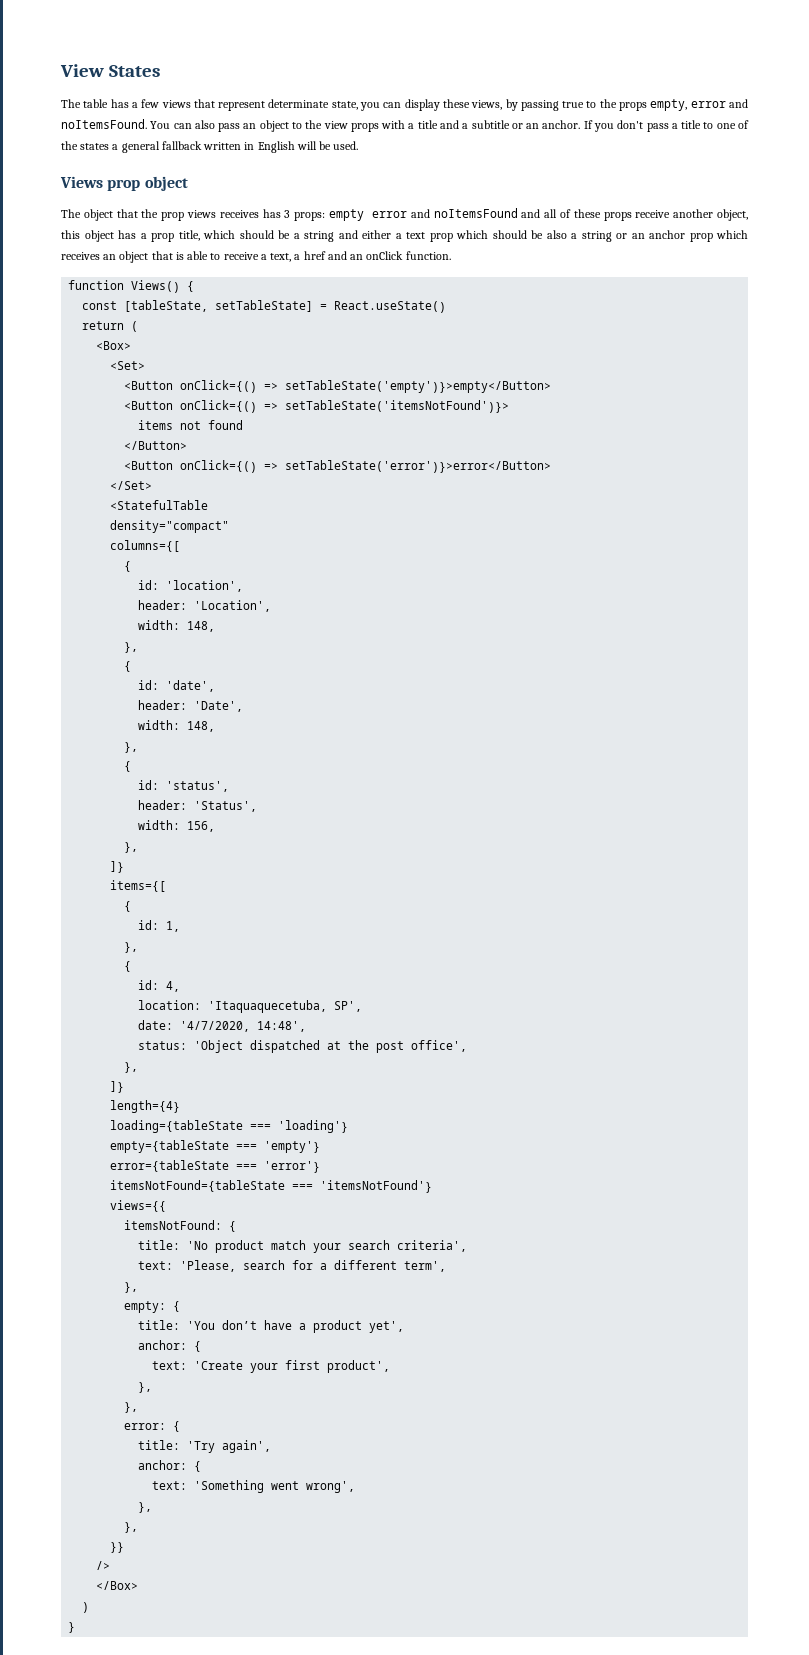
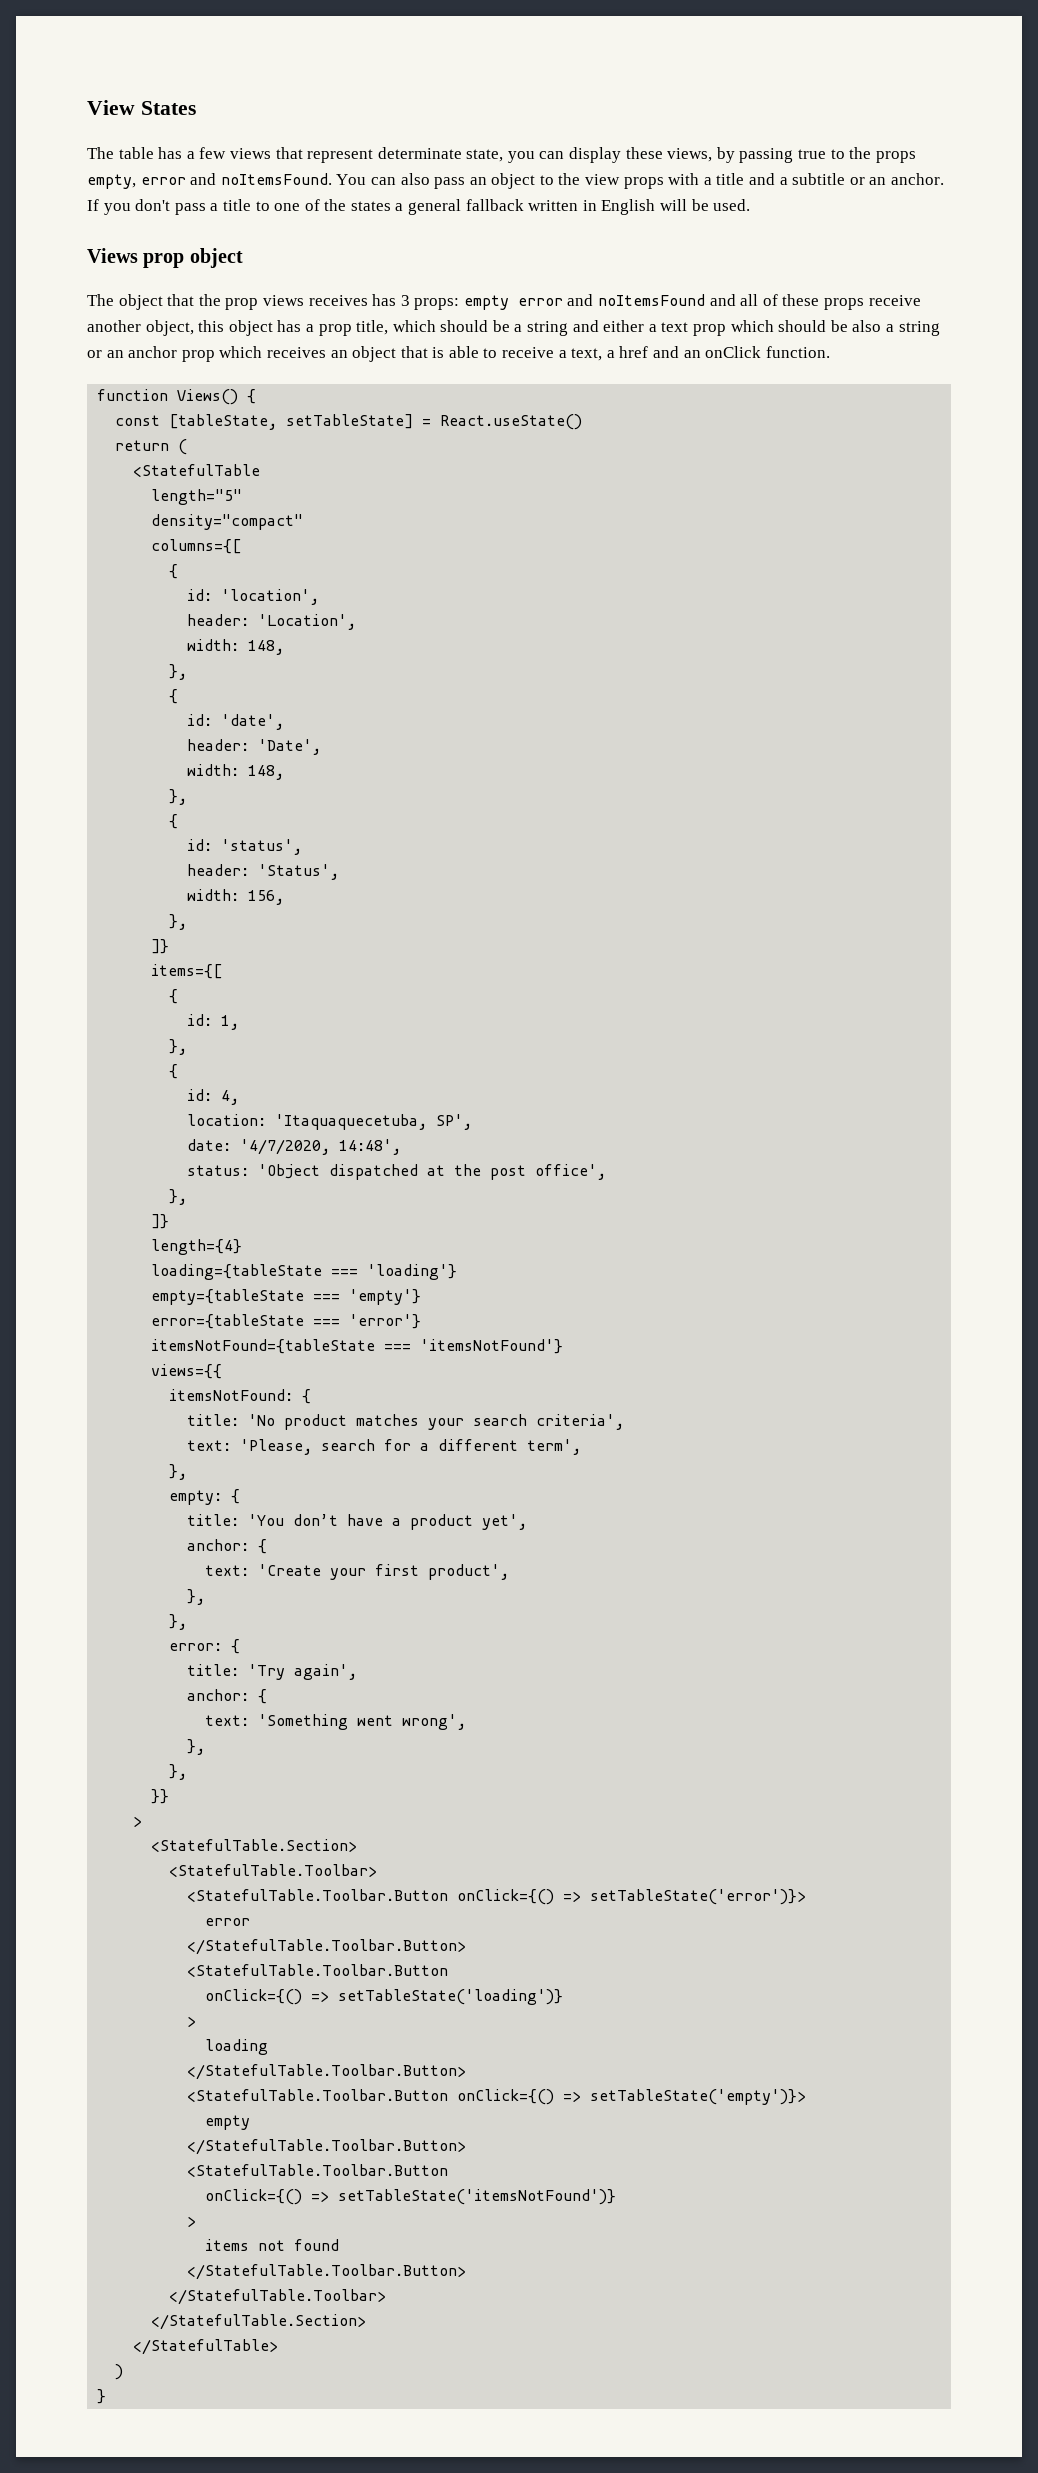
- <Box>
- <Set>
- <Button onClick={() => setTableState('empty')}>empty</Button>
- <Button onClick={() => setTableState('itemsNotFound')}>
- items not found
- </Button>
- <Button onClick={() => setTableState('error')}>error</Button>
- </Set>
  <StatefulTable
+ length="5"
- title: 'No product match your search criteria',
+ title: 'No product matches your search criteria',
  }}
- />
- </Box>
+ >
+ <StatefulTable.Section>
+ <StatefulTable.Toolbar>
+ <StatefulTable.Toolbar.Button onClick={() => setTableState('error')}>
+ error
+ </StatefulTable.Toolbar.Button>
+ <StatefulTable.Toolbar.Button
+ onClick={() => setTableState('loading')}
+ >
+ loading
+ </StatefulTable.Toolbar.Button>
+ <StatefulTable.Toolbar.Button onClick={() => setTableState('empty')}>
+ empty
+ </StatefulTable.Toolbar.Button>
+ <StatefulTable.Toolbar.Button
+ onClick={() => setTableState('itemsNotFound')}
+ >
+ items not found
+ </StatefulTable.Toolbar.Button>
+ </StatefulTable.Toolbar>
+ </StatefulTable.Section>
+ </StatefulTable>

